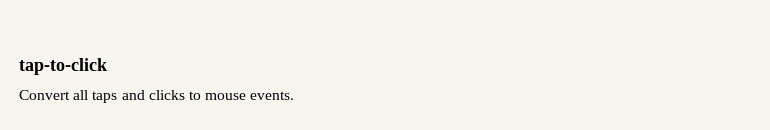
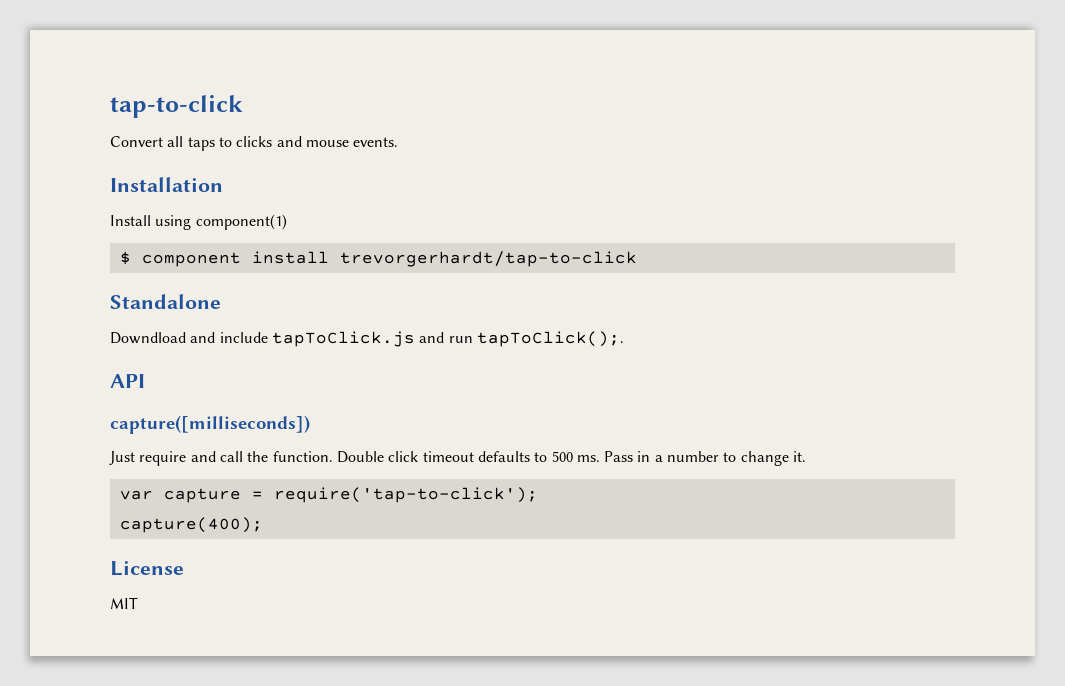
- Convert all taps and clicks to mouse events.
+ Convert all taps to clicks and mouse events.
+ Installation
+ Install using component(1)
+ $ component install trevorgerhardt/tap-to-click
+ Standalone
+ Downdload and include tapToClick.js and run tapToClick();.
+ API
+ capture([milliseconds])
+ Just require and call the function. Double click timeout defaults to 500 ms. Pass in a number to change it.
+ var capture = require('tap-to-click');
+ capture(400);
+ License
+ MIT

